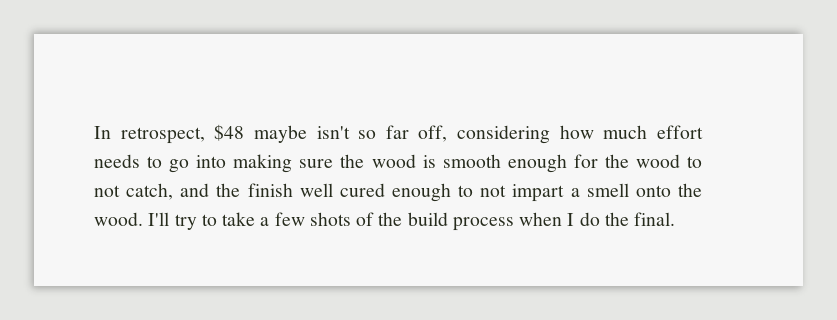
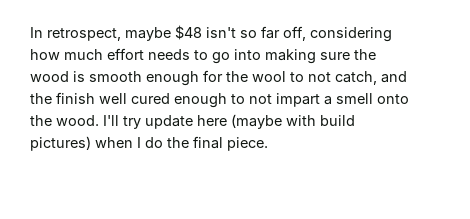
- In retrospect, $48 maybe isn't so far off, considering how much effort needs to go into making sure the wood is smooth enough for the wood to not catch, and the finish well cured enough to not impart a smell onto the wood.
+ In retrospect, maybe $48 isn't so far off, considering how much effort needs to go into making sure the wood is smooth enough for the wool to not catch, and the finish well cured enough to not impart a smell onto the wood.
- I'll try to take a few shots of the build process when I do the final.
+ I'll try update here (maybe with build pictures) when I do the final piece.

